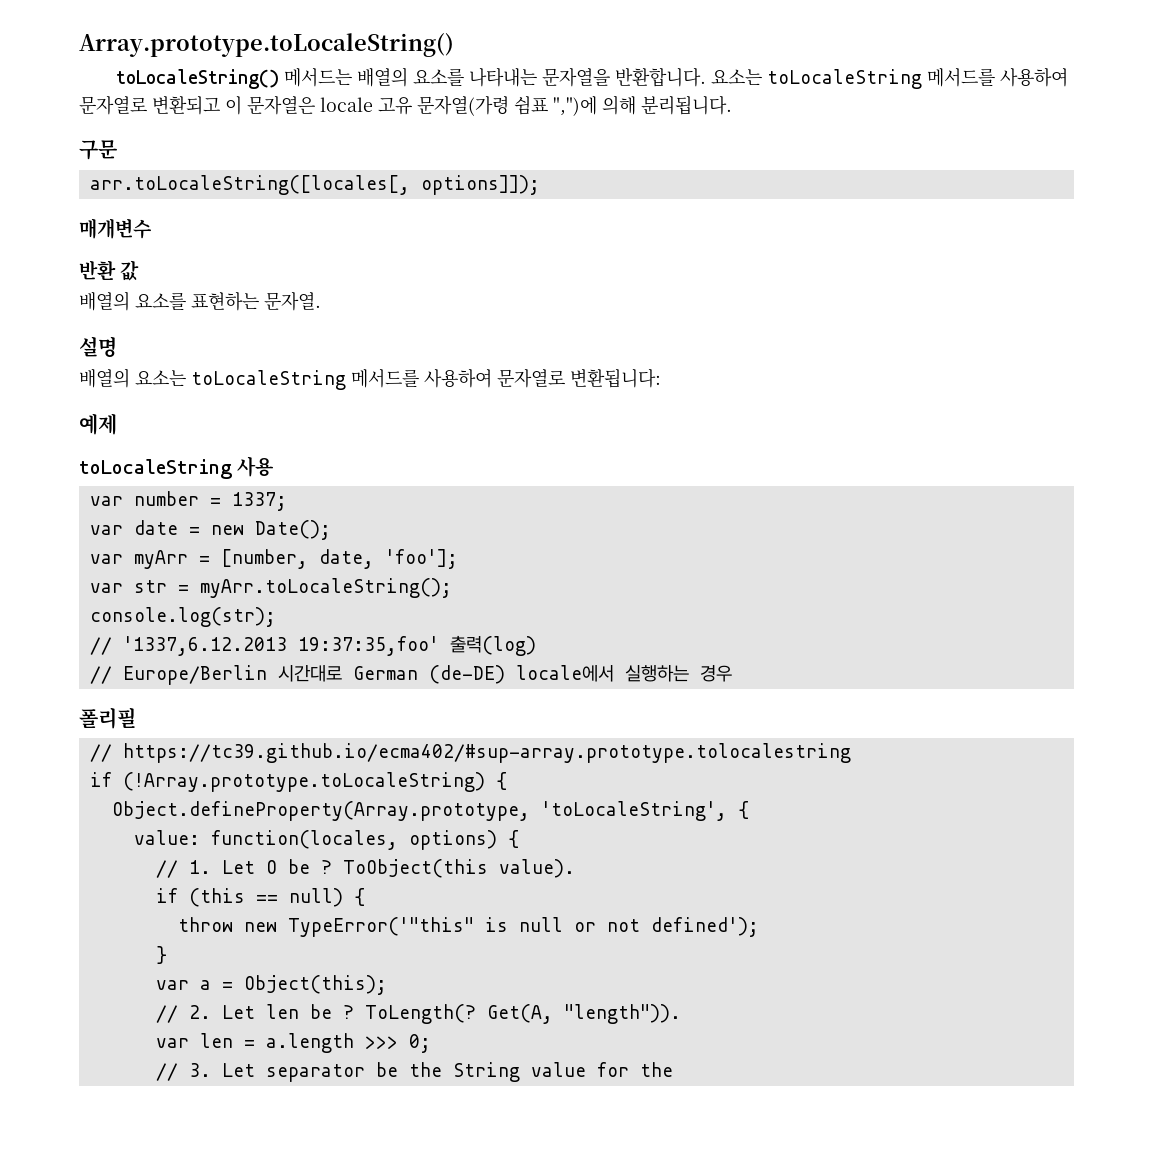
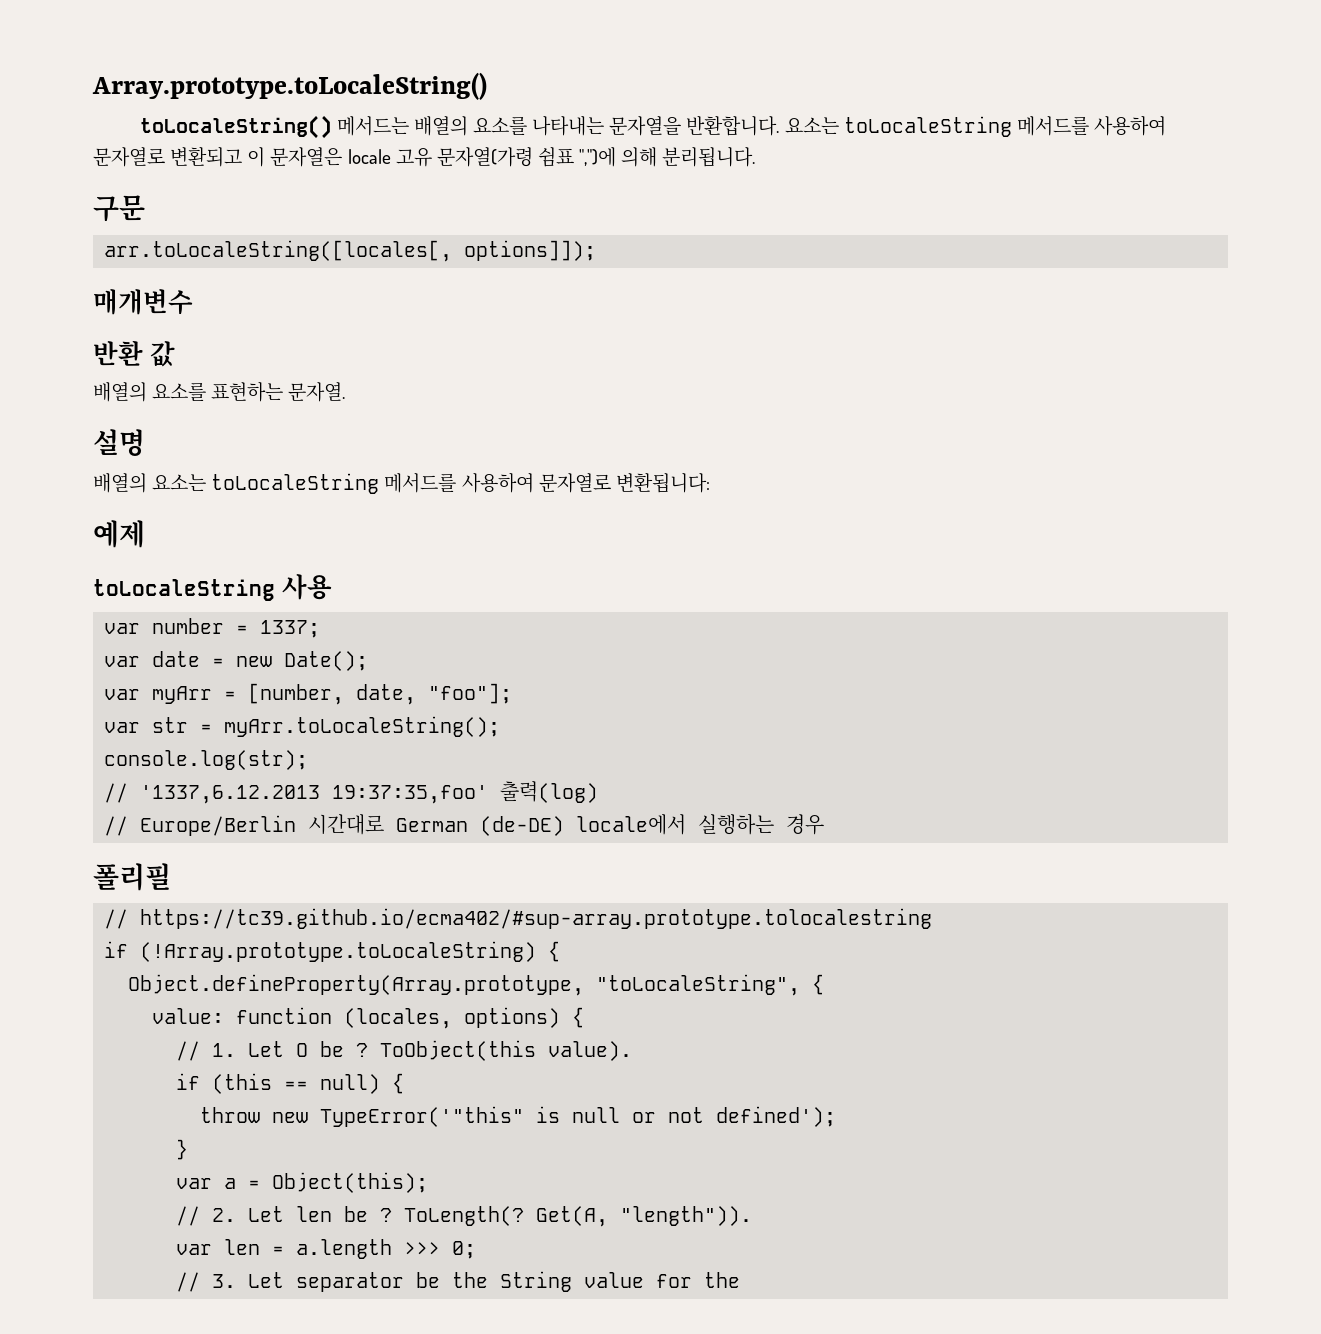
- var myArr = [number, date, 'foo'];
+ var myArr = [number, date, "foo"];
- Object.defineProperty(Array.prototype, 'toLocaleString', {
+ Object.defineProperty(Array.prototype, "toLocaleString", {
- value: function(locales, options) {
+ value: function (locales, options) {

